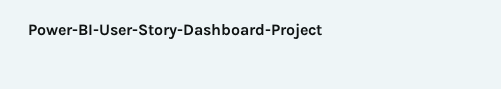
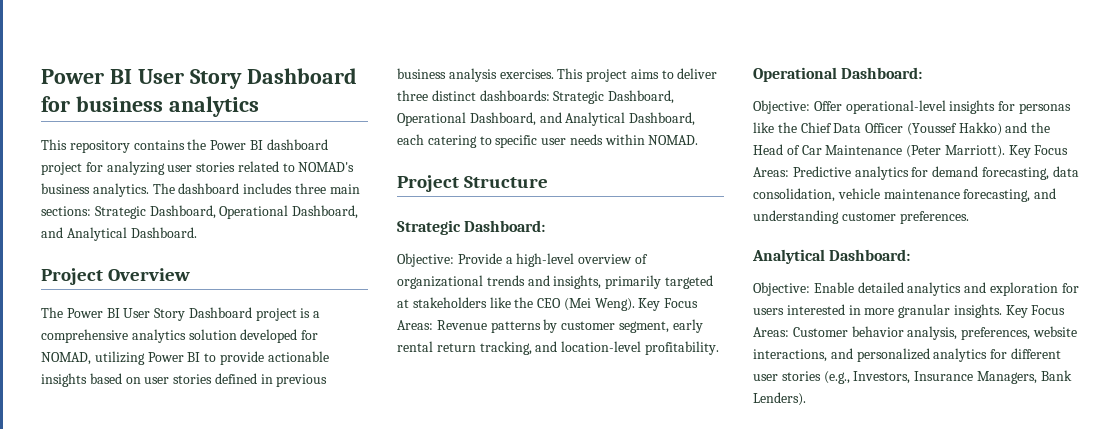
- Power-BI-User-Story-Dashboard-Project
+ Power BI User Story Dashboard for business analytics
+ This repository contains the Power BI dashboard project for analyzing user stories related to NOMAD's business analytics. The dashboard includes three main sections: Strategic Dashboard, Operational Dashboard, and Analytical Dashboard.
+ Project Overview
+ The Power BI User Story Dashboard project is a comprehensive analytics solution developed for NOMAD, utilizing Power BI to provide actionable insights based on user stories defined in previous business analysis exercises. This project aims to deliver three distinct dashboards: Strategic Dashboard, Operational Dashboard, and Analytical Dashboard, each catering to specific user needs within NOMAD.
+ Project Structure
+ Strategic Dashboard:
+ Objective: Provide a high-level overview of organizational trends and insights, primarily targeted at stakeholders like the CEO (Mei Weng). Key Focus Areas: Revenue patterns by customer segment, early rental return tracking, and location-level profitability.
+ Operational Dashboard:
+ Objective: Offer operational-level insights for personas like the Chief Data Officer (Youssef Hakko) and the Head of Car Maintenance (Peter Marriott). Key Focus Areas: Predictive analytics for demand forecasting, data consolidation, vehicle maintenance forecasting, and understanding customer preferences.
+ Analytical Dashboard:
+ Objective: Enable detailed analytics and exploration for users interested in more granular insights. Key Focus Areas: Customer behavior analysis, preferences, website interactions, and personalized analytics for different user stories (e.g., Investors, Insurance Managers, Bank Lenders).

